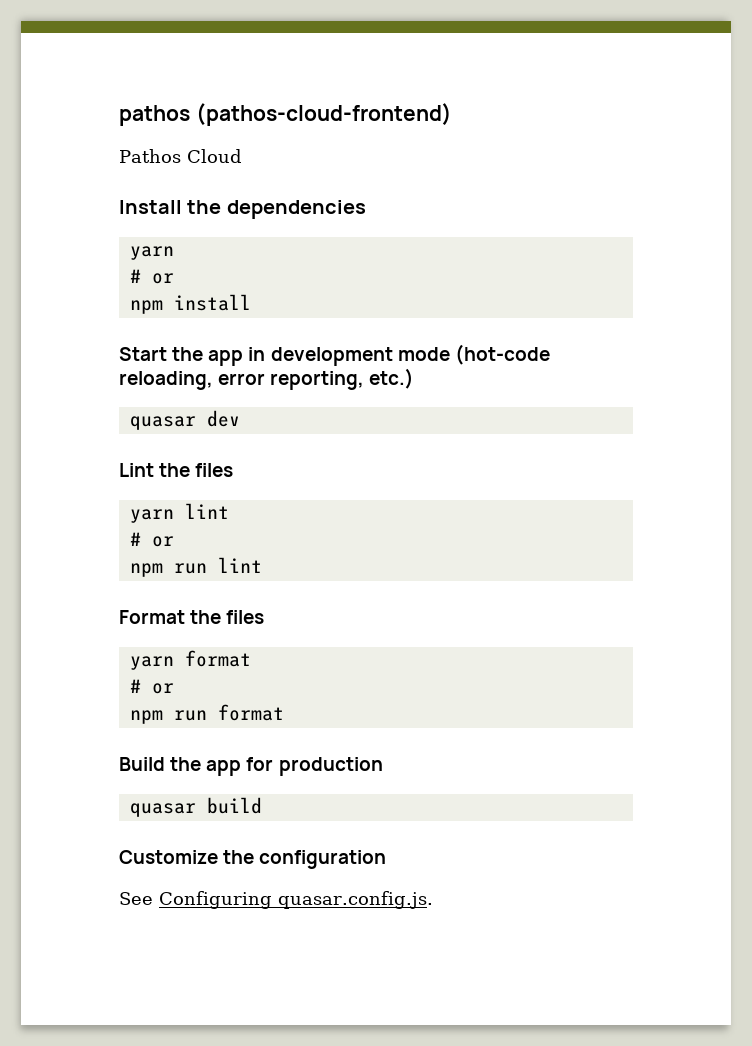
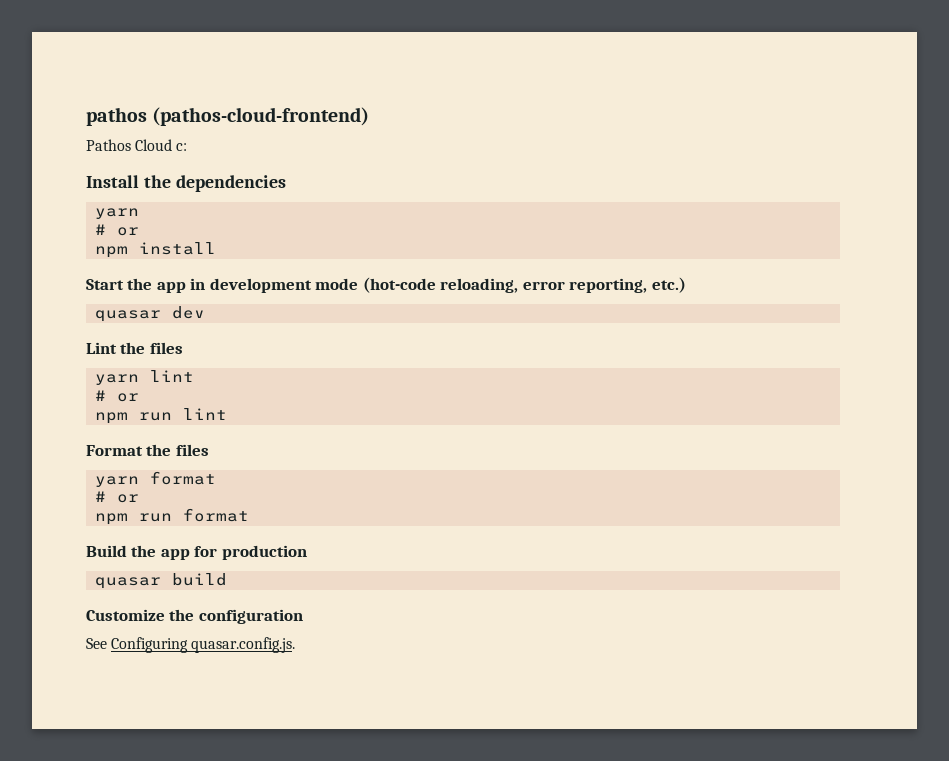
- Pathos Cloud
+ Pathos Cloud c:

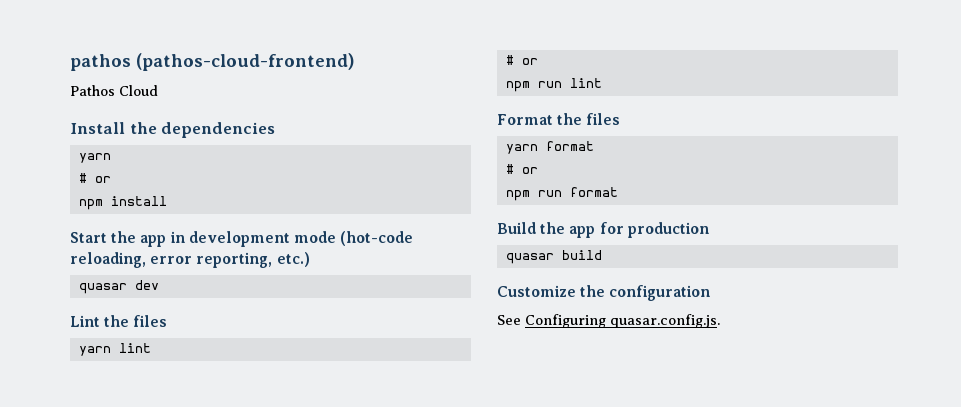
- Pathos Cloud c:
+ Pathos Cloud

